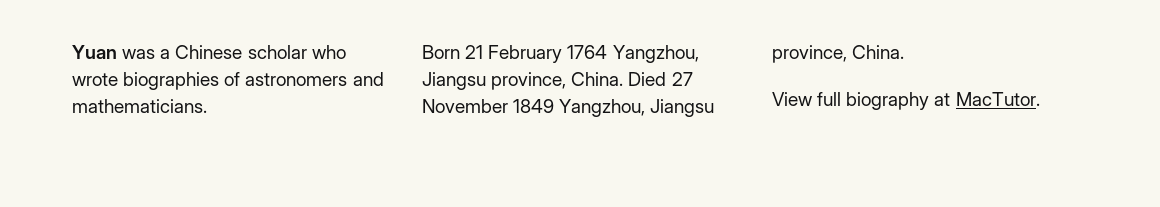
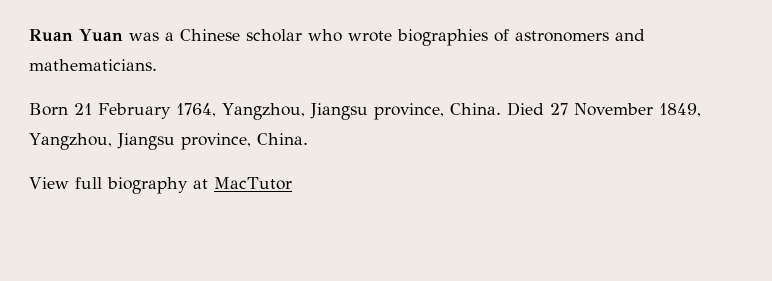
- Yuan was a Chinese scholar who wrote biographies of astronomers and mathematicians.
+ Ruan Yuan was a Chinese scholar who wrote biographies of astronomers and mathematicians.
- Born 21 February 1764 Yangzhou, Jiangsu province, China.
+ Born 21 February 1764, Yangzhou, Jiangsu province, China.
- Died 27 November 1849 Yangzhou, Jiangsu province, China.
+ Died 27 November 1849, Yangzhou, Jiangsu province, China.
- View full biography at MacTutor.
+ View full biography at MacTutor

